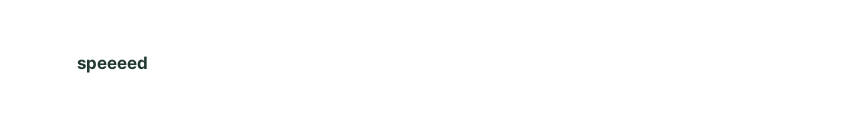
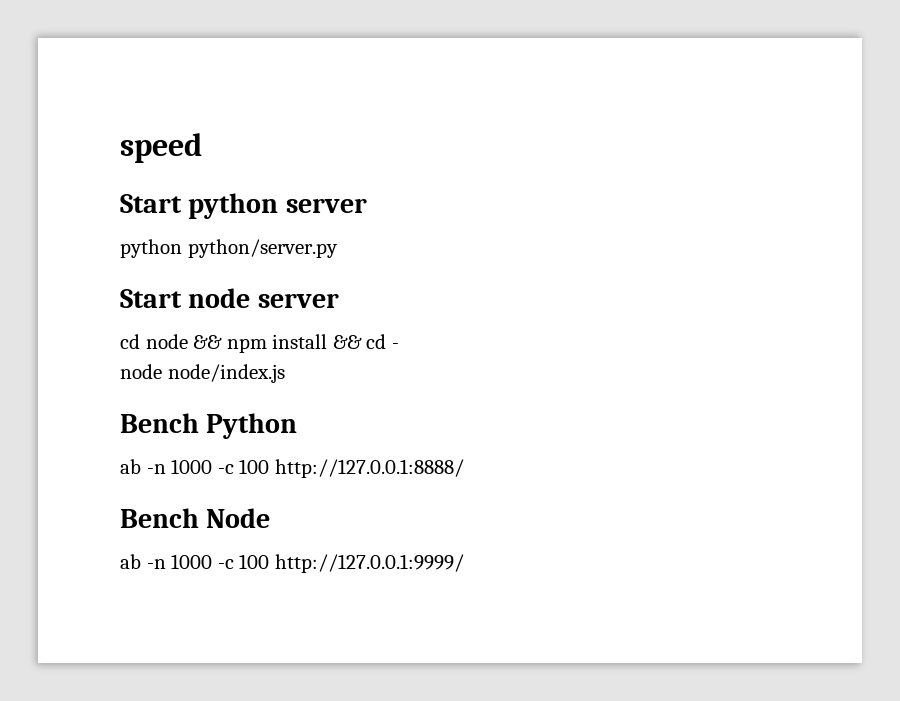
- speeeed
+ speed
+ Start python server
+ python python/server.py
+ Start node server
+ cd node && npm install && cd -
+ node node/index.js
+ Bench Python
+ ab -n 1000 -c 100 http://127.0.0.1:8888/
+ Bench Node
+ ab -n 1000 -c 100 http://127.0.0.1:9999/

